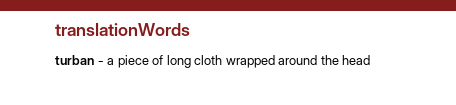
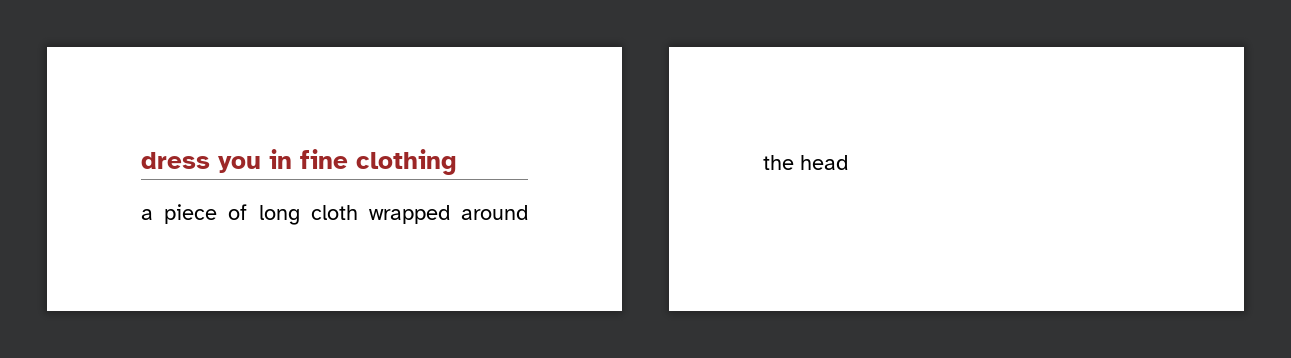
- translationWords
- turban - a piece of long cloth wrapped around the head
+ dress you in fine clothing
+ a piece of long cloth wrapped around the head

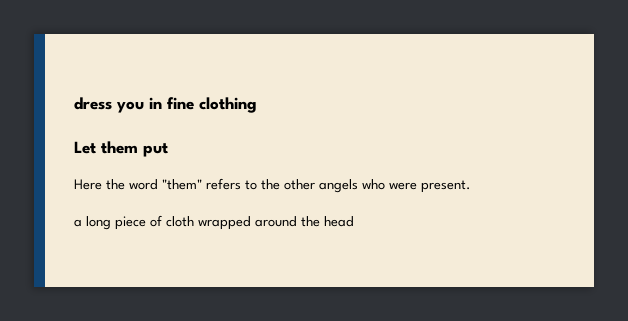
+ Let them put
+ Here the word "them" refers to the other angels who were present.
- a piece of long cloth wrapped around the head
+ a long piece of cloth wrapped around the head

